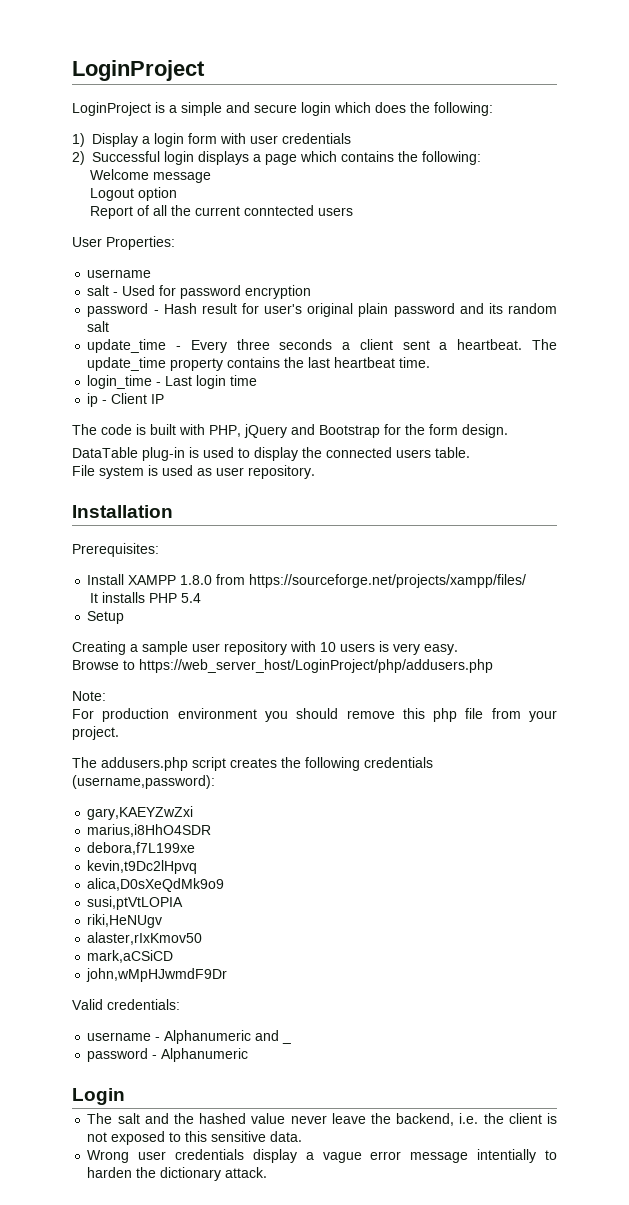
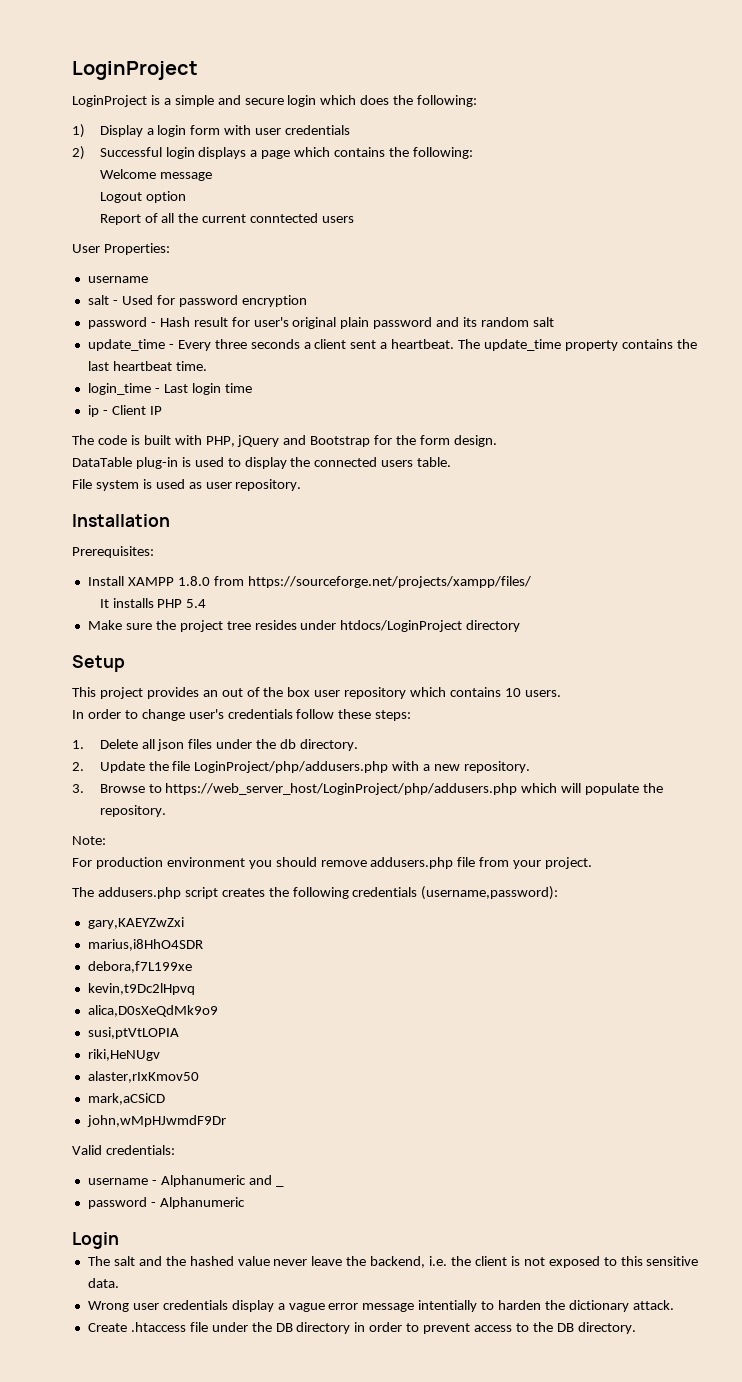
+ Make sure the project tree resides under htdocs/LoginProject directory
  Setup
- Creating a sample user repository with 10 users is very easy.
- Browse to https://web_server_host/LoginProject/php/addusers.php
+ This project provides an out of the box user repository which contains 10 users.
+ In order to change user's credentials follow these steps:
+ 1. Delete all json files under the db directory.
+ 2. Update the file LoginProject/php/addusers.php with a new repository.
+ 3. Browse to https://web_server_host/LoginProject/php/addusers.php which will populate the repository.
- For production environment you should remove this php file from your project.
+ For production environment you should remove addusers.php file from your project.
+ Create .htaccess file under the DB directory in order to prevent access to the DB directory.

